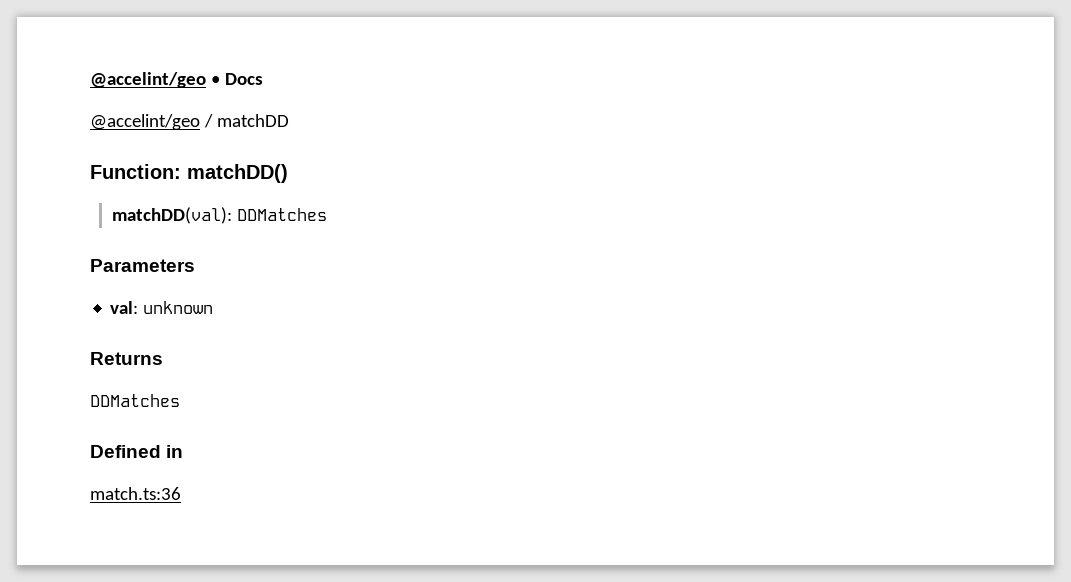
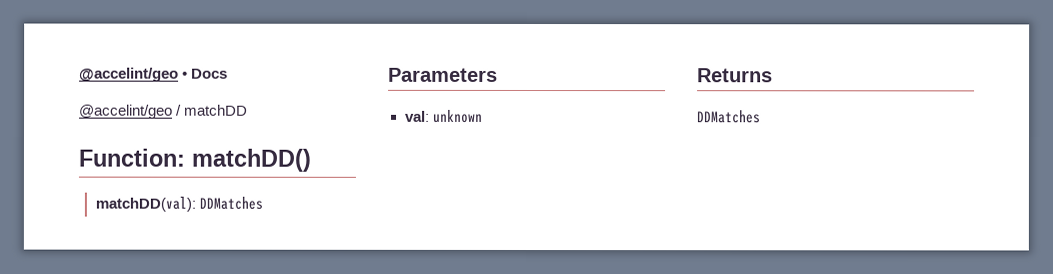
- Defined in
- match.ts:36

